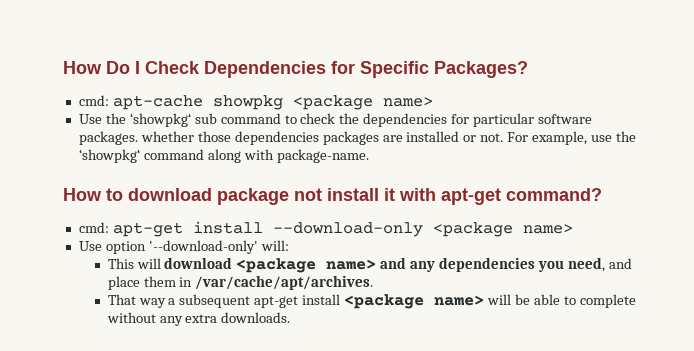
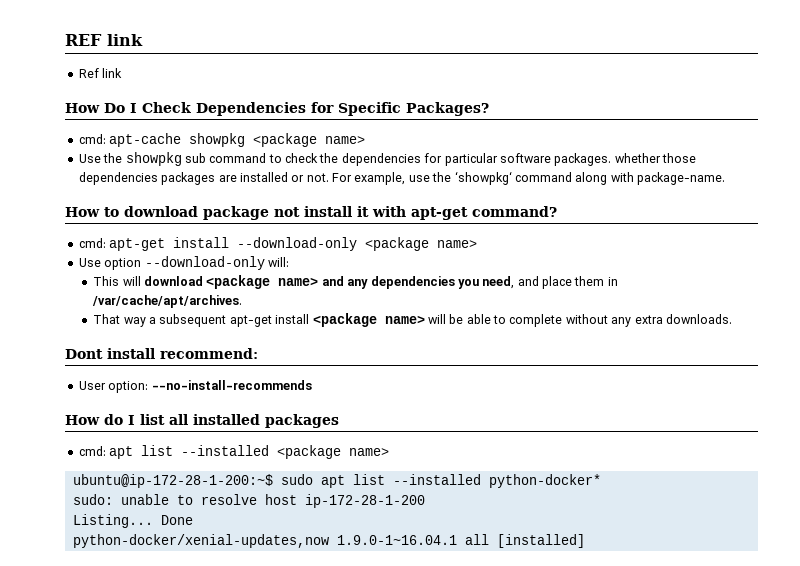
+ REF link
+ Ref link
- Use the ‘showpkg‘ sub command to check the dependencies for particular software packages. whether those dependencies packages are installed or not.
+ Use the showpkg sub command to check the dependencies for particular software packages. whether those dependencies packages are installed or not.
- Use option '--download-only' will:
+ Use option --download-only will:
+ Dont install recommend:
+ User option: --no-install-recommends
+ How do I list all installed packages
+ cmd: apt list --installed <package name>
+ ubuntu@ip-172-28-1-200:~$ sudo apt list --installed python-docker*
+ sudo: unable to resolve host ip-172-28-1-200
+ Listing... Done
+ python-docker/xenial-updates,now 1.9.0-1~16.04.1 all [installed]

